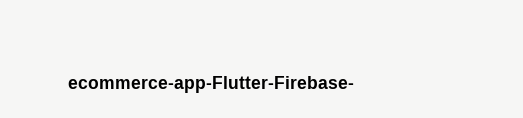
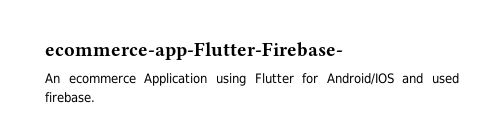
+ An ecommerce Application using Flutter for Android/IOS and used firebase.

